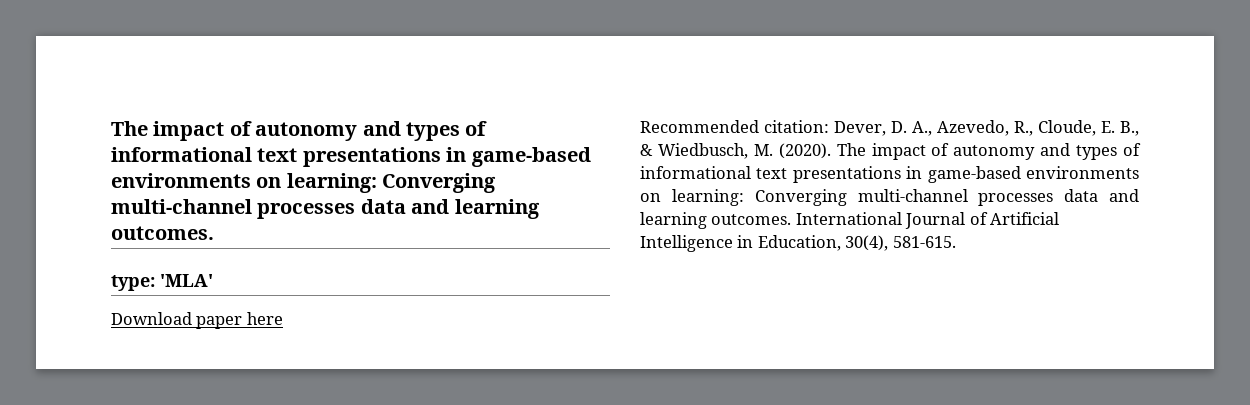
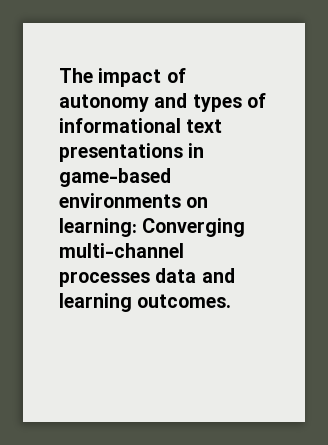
- type: 'MLA'
- Download paper here
- Recommended citation: Dever, D. A., Azevedo, R., Cloude, E. B., & Wiedbusch, M. (2020). The impact of autonomy and types of informational text presentations in game-based environments on learning: Converging multi-channel processes data and learning outcomes. International Journal of Artificial Intelligence in Education, 30(4), 581-615.

